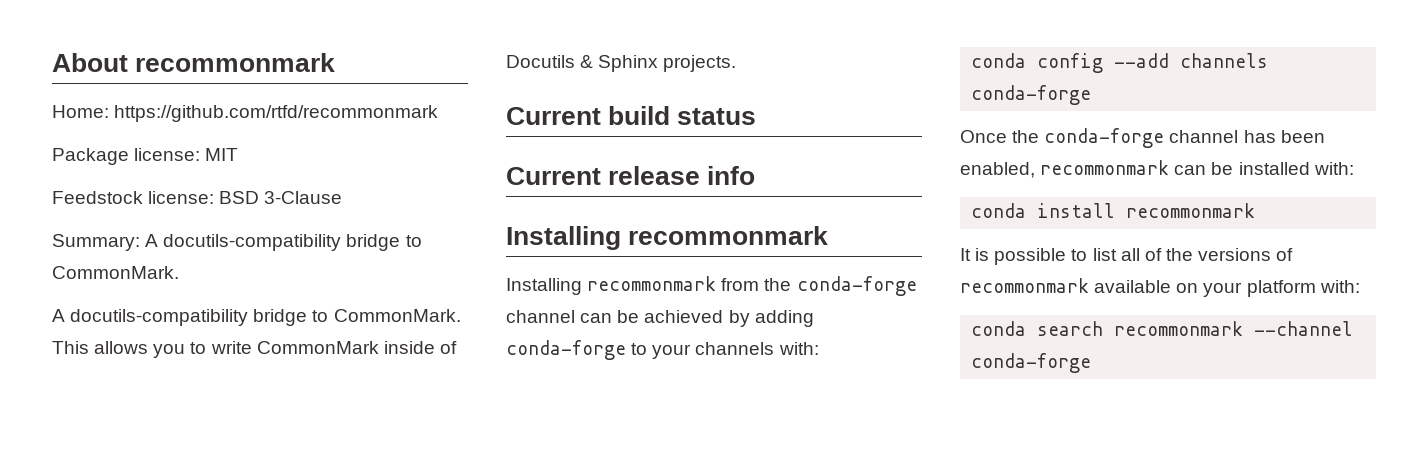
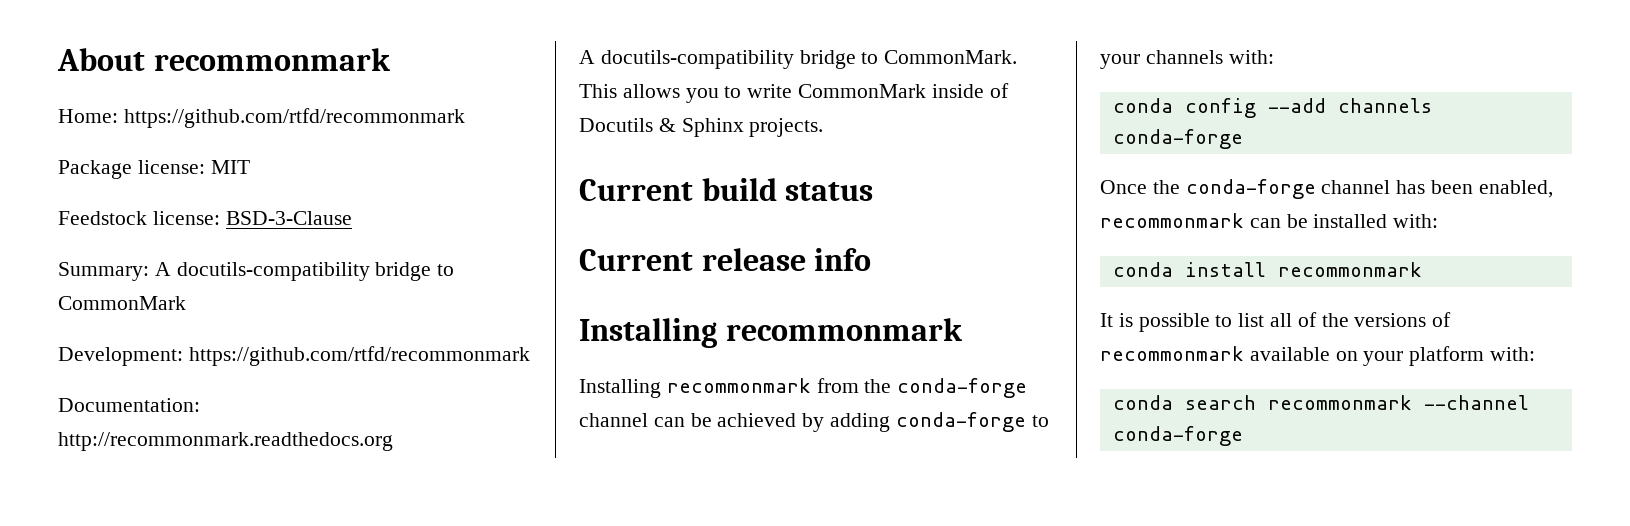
- Feedstock license: BSD 3-Clause
+ Feedstock license: BSD-3-Clause
- Summary: A docutils-compatibility bridge to CommonMark.
+ Summary: A docutils-compatibility bridge to CommonMark
+ Development: https://github.com/rtfd/recommonmark
+ Documentation: http://recommonmark.readthedocs.org

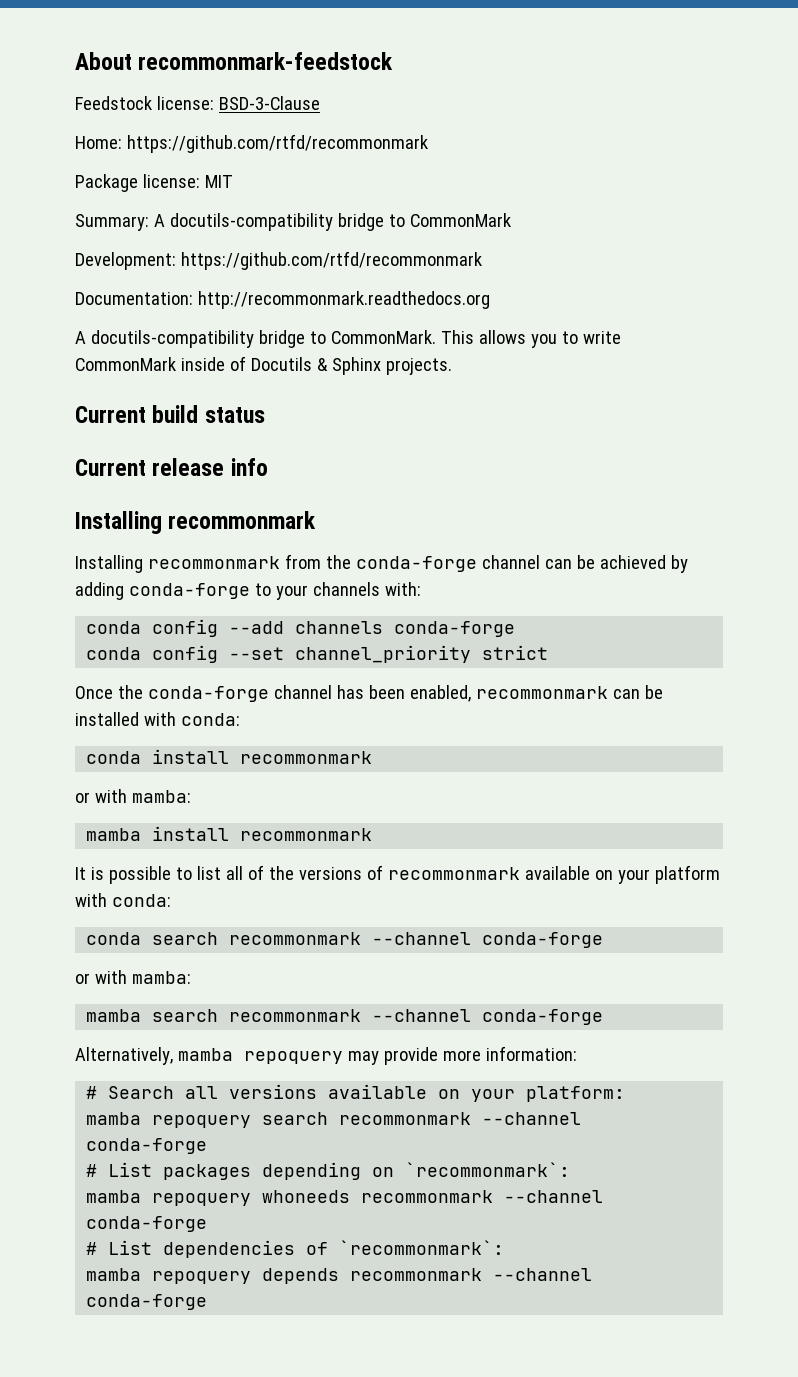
- About recommonmark
+ About recommonmark-feedstock
+ Feedstock license: BSD-3-Clause
- Feedstock license: BSD-3-Clause
+ conda config --set channel_priority strict
- Once the conda-forge channel has been enabled, recommonmark can be installed with:
+ Once the conda-forge channel has been enabled, recommonmark can be installed with conda:
  conda install recommonmark
+ or with mamba:
+ mamba install recommonmark
- It is possible to list all of the versions of recommonmark available on your platform with:
+ It is possible to list all of the versions of recommonmark available on your platform with conda:
  conda search recommonmark --channel conda-forge
+ or with mamba:
+ mamba search recommonmark --channel conda-forge
+ Alternatively, mamba repoquery may provide more information:
+ # Search all versions available on your platform:
+ mamba repoquery search recommonmark --channel conda-forge
+ # List packages depending on `recommonmark`:
+ mamba repoquery whoneeds recommonmark --channel conda-forge
+ # List dependencies of `recommonmark`:
+ mamba repoquery depends recommonmark --channel conda-forge

